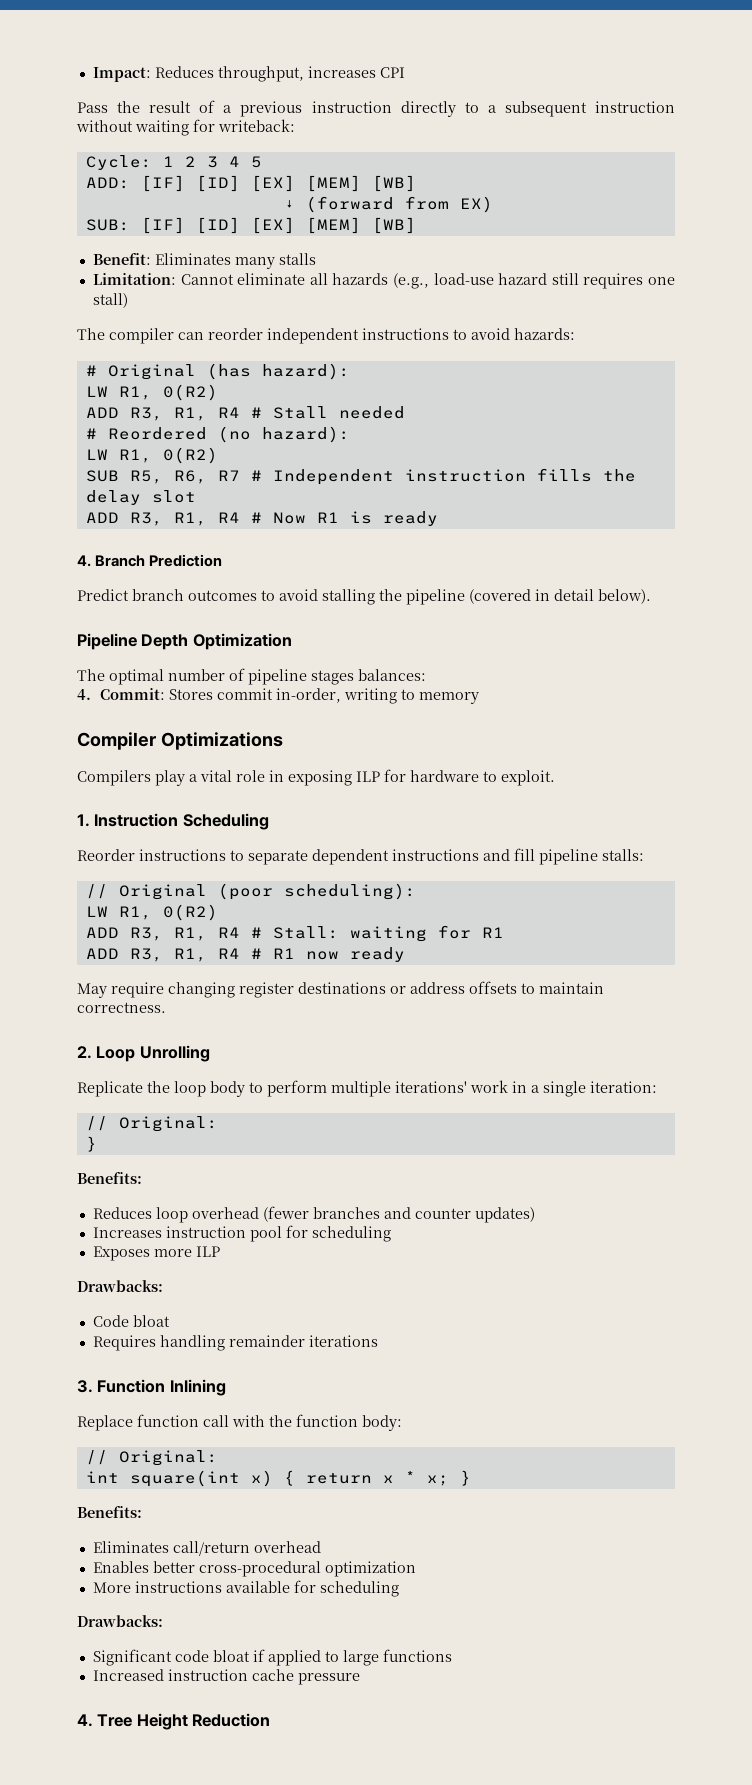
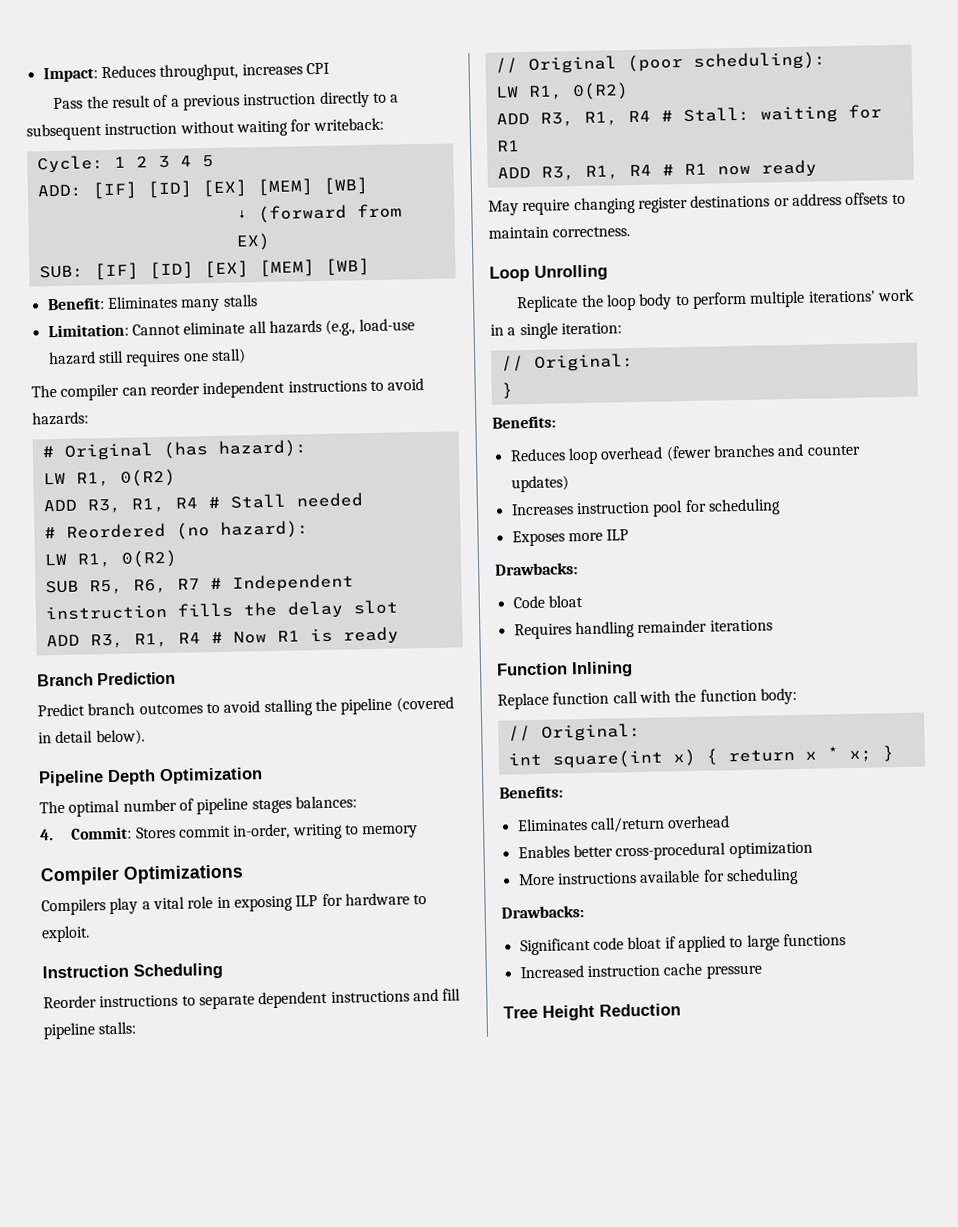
- 4. Branch Prediction
+ Branch Prediction
- 1. Instruction Scheduling
+ Instruction Scheduling
- 2. Loop Unrolling
+ Loop Unrolling
- 3. Function Inlining
+ Function Inlining
- 4. Tree Height Reduction
+ Tree Height Reduction

